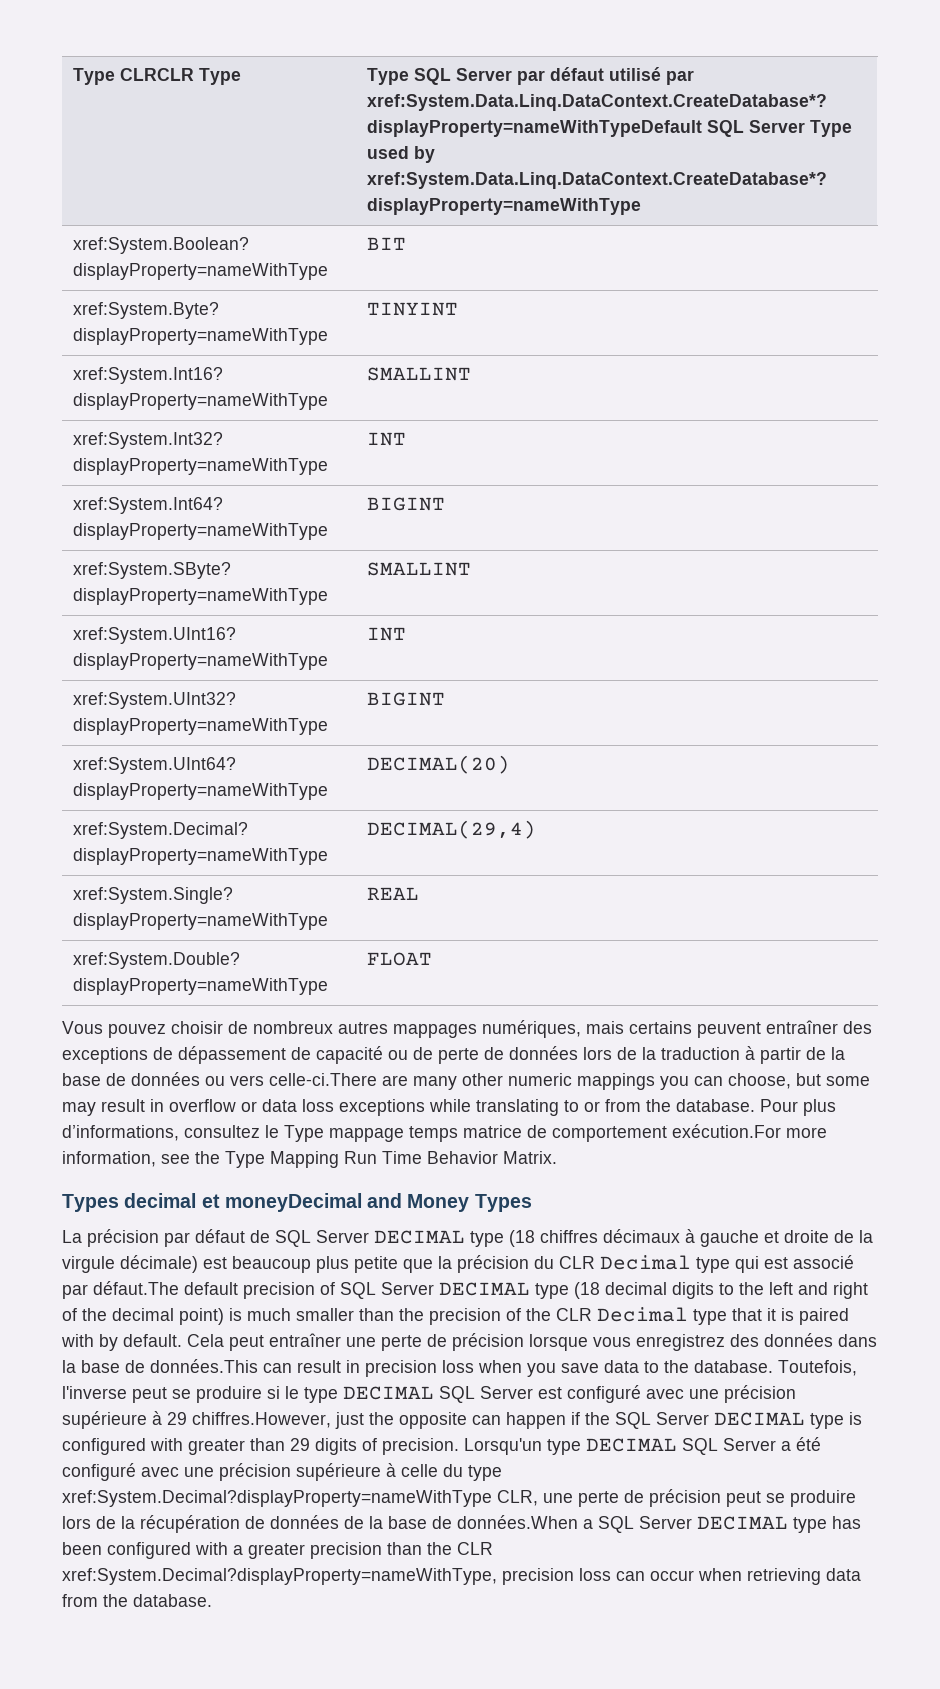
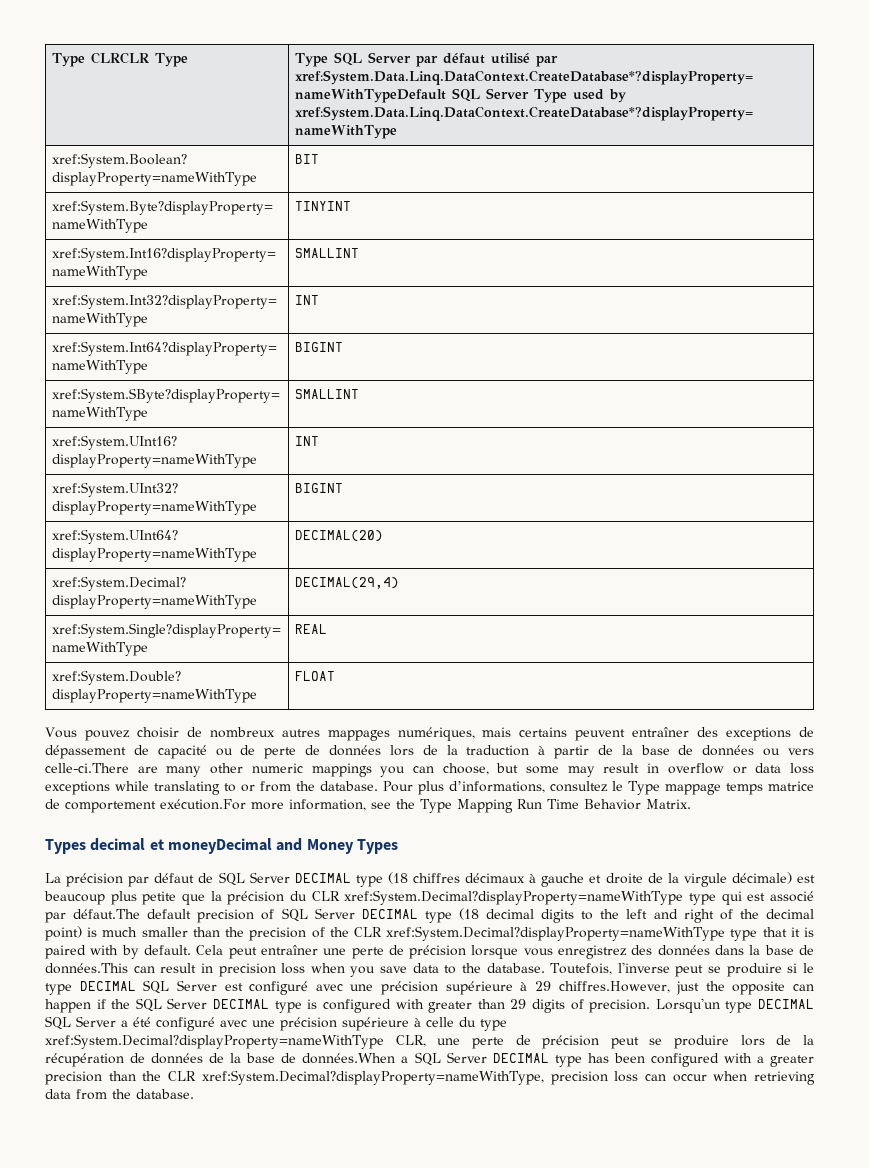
- La précision par défaut de SQL Server DECIMAL type (18 chiffres décimaux à gauche et droite de la virgule décimale) est beaucoup plus petite que la précision du CLR Decimal type qui est associé par défaut.The default precision of SQL Server DECIMAL type (18 decimal digits to the left and right of the decimal point) is much smaller than the precision of the CLR Decimal type that it is paired with by default.
+ La précision par défaut de SQL Server DECIMAL type (18 chiffres décimaux à gauche et droite de la virgule décimale) est beaucoup plus petite que la précision du CLR xref:System.Decimal?displayProperty=nameWithType type qui est associé par défaut.The default precision of SQL Server DECIMAL type (18 decimal digits to the left and right of the decimal point) is much smaller than the precision of the CLR xref:System.Decimal?displayProperty=nameWithType type that it is paired with by default.

